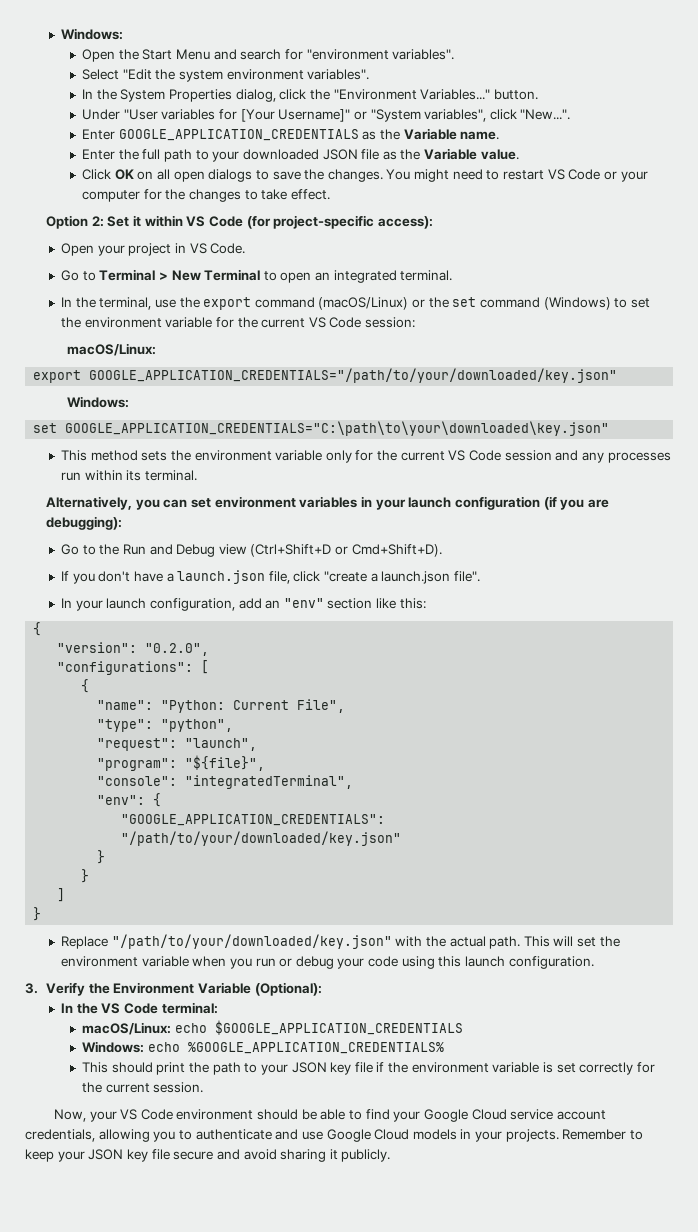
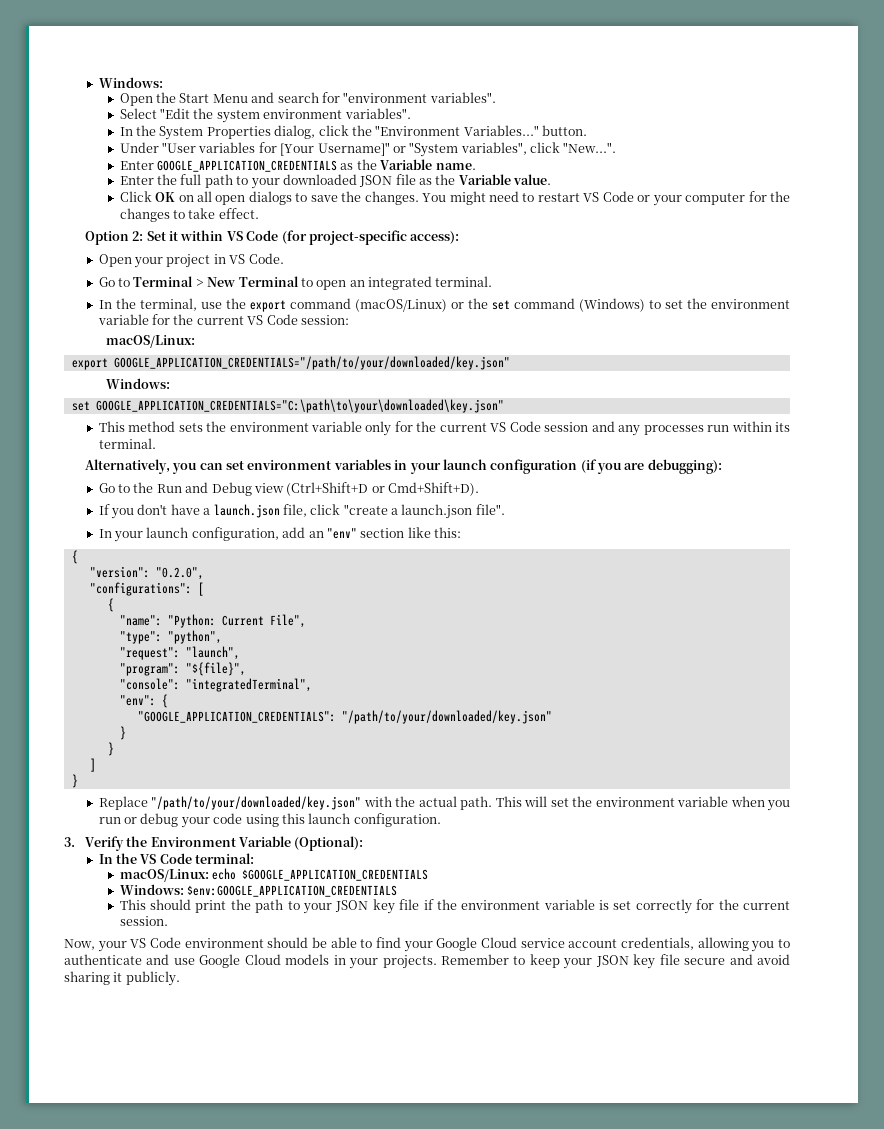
- Windows: echo %GOOGLE_APPLICATION_CREDENTIALS%
+ Windows: $env:GOOGLE_APPLICATION_CREDENTIALS

